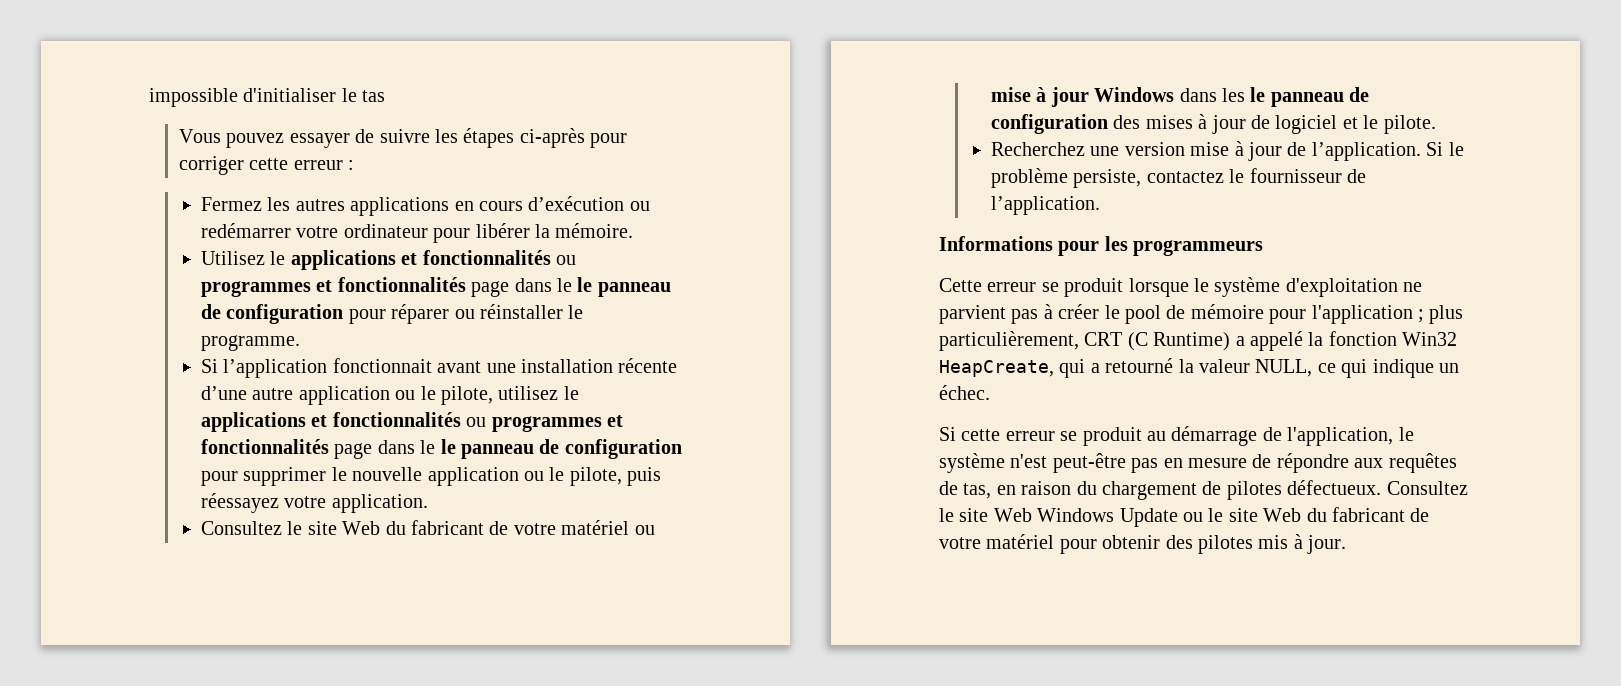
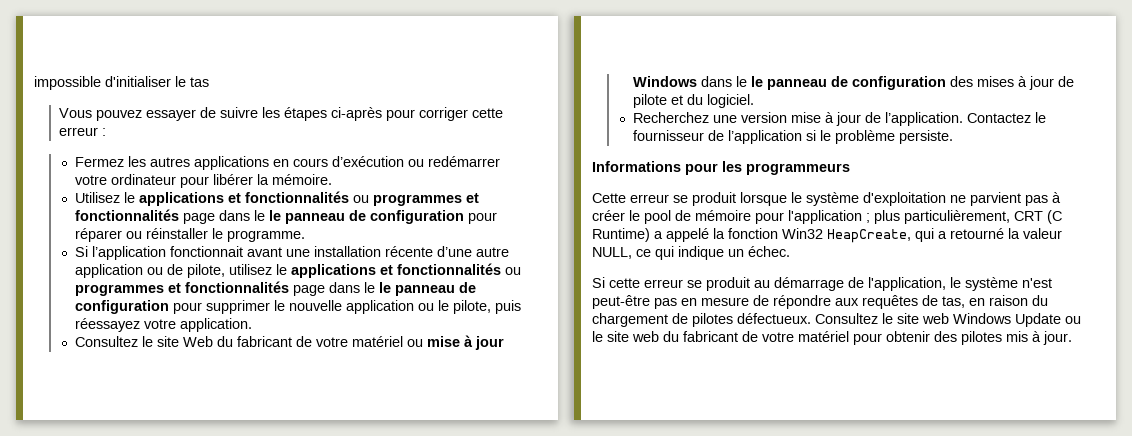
- Si l’application fonctionnait avant une installation récente d’une autre application ou le pilote, utilisez le applications et fonctionnalités ou programmes et fonctionnalités page dans le le panneau de configuration pour supprimer le nouvelle application ou le pilote, puis réessayez votre application.
+ Si l’application fonctionnait avant une installation récente d’une autre application ou de pilote, utilisez le applications et fonctionnalités ou programmes et fonctionnalités page dans le le panneau de configuration pour supprimer le nouvelle application ou le pilote, puis réessayez votre application.
- Consultez le site Web du fabricant de votre matériel ou mise à jour Windows dans les le panneau de configuration des mises à jour de logiciel et le pilote.
+ Consultez le site Web du fabricant de votre matériel ou mise à jour Windows dans le le panneau de configuration des mises à jour de pilote et du logiciel.
- Si le problème persiste, contactez le fournisseur de l’application.
+ Contactez le fournisseur de l’application si le problème persiste.
- Consultez le site Web Windows Update ou le site Web du fabricant de votre matériel pour obtenir des pilotes mis à jour.
+ Consultez le site web Windows Update ou le site web du fabricant de votre matériel pour obtenir des pilotes mis à jour.

